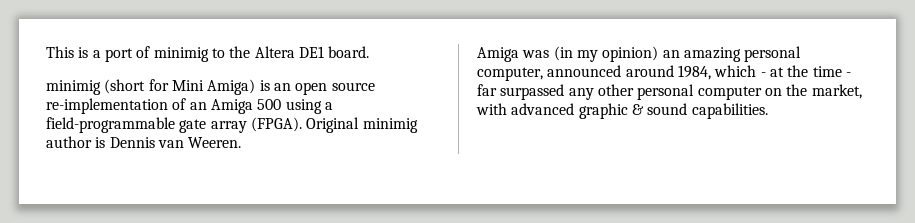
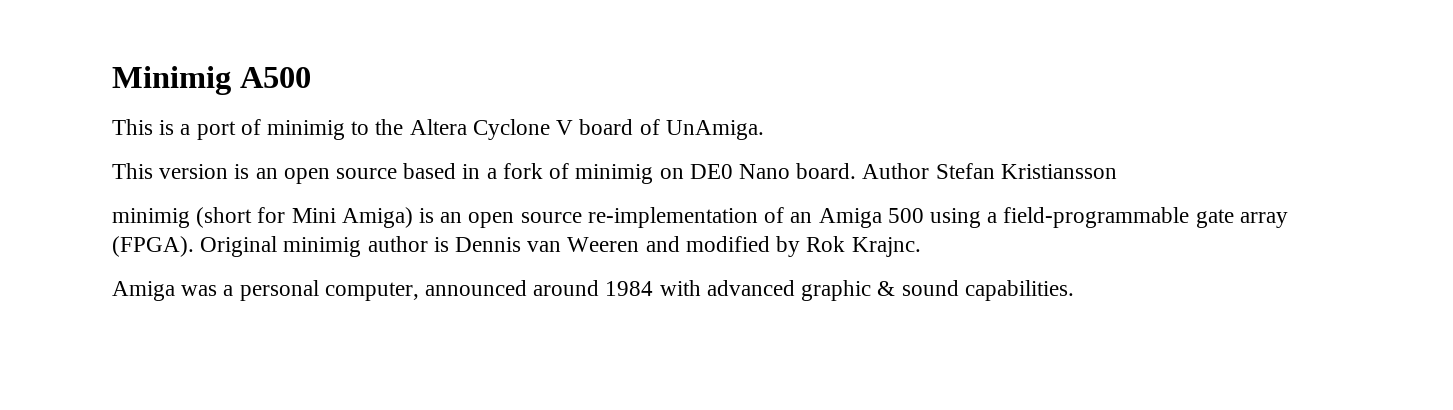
+ Minimig A500
- This is a port of minimig to the Altera DE1 board.
+ This is a port of minimig to the Altera Cyclone V board of UnAmiga.
+ This version is an open source based in a fork of minimig on DE0 Nano board. Author Stefan Kristiansson
- Original minimig author is Dennis van Weeren.
- Amiga was (in my opinion) an amazing personal computer, announced around 1984, which - at the time - far surpassed any other personal computer on the market, with advanced graphic & sound capabilities.
+ Original minimig author is Dennis van Weeren and modified by Rok Krajnc.
+ Amiga was a personal computer, announced around 1984 with advanced graphic & sound capabilities.

